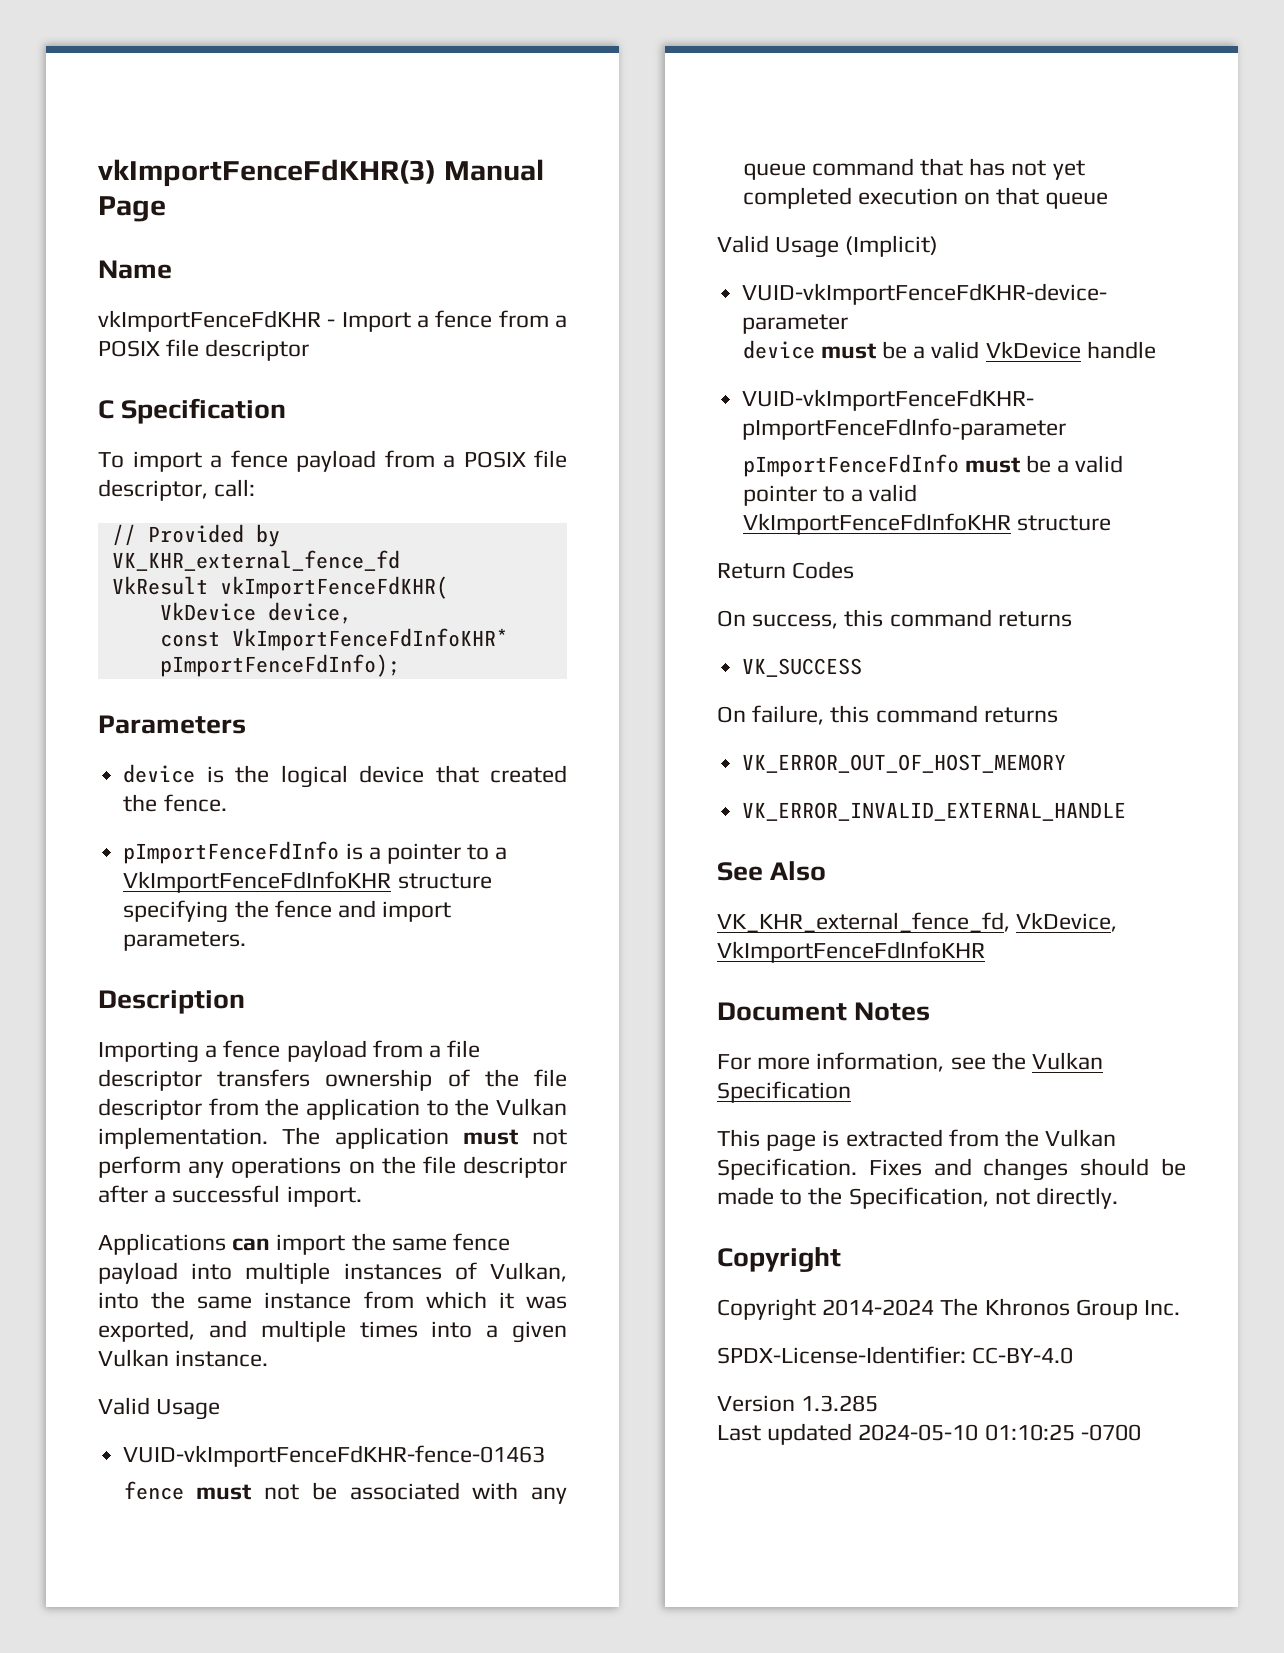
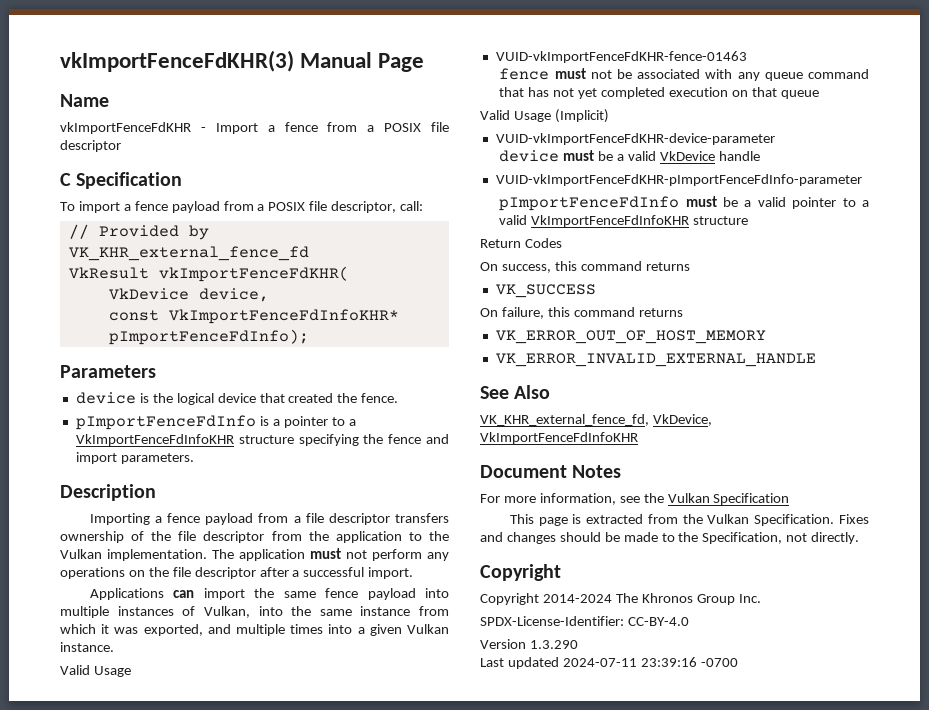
- Version 1.3.285
+ Version 1.3.290
- Last updated 2024-05-10 01:10:25 -0700
+ Last updated 2024-07-11 23:39:16 -0700

